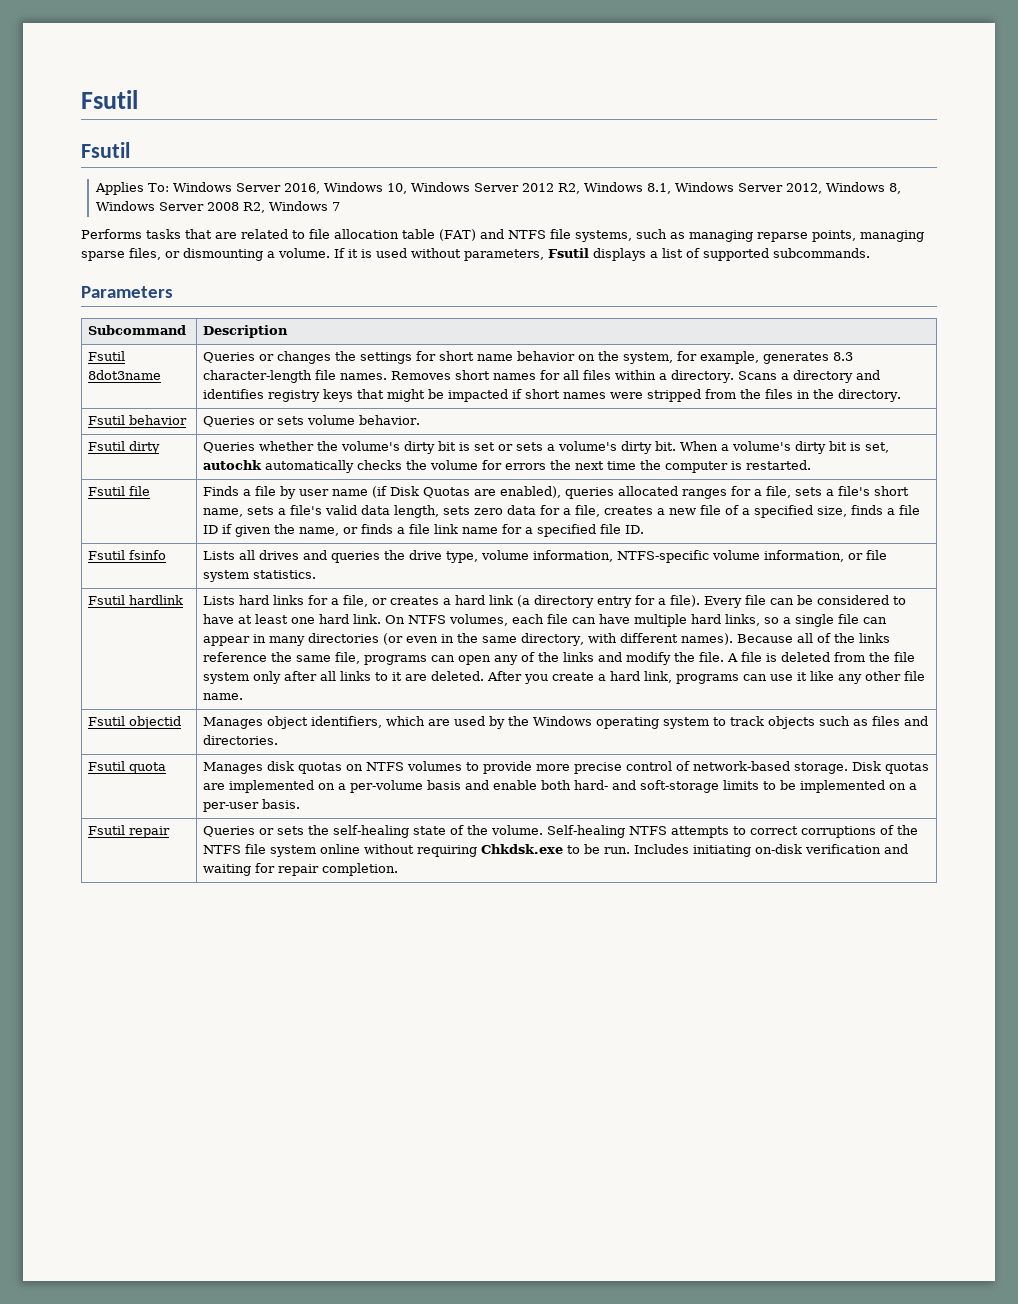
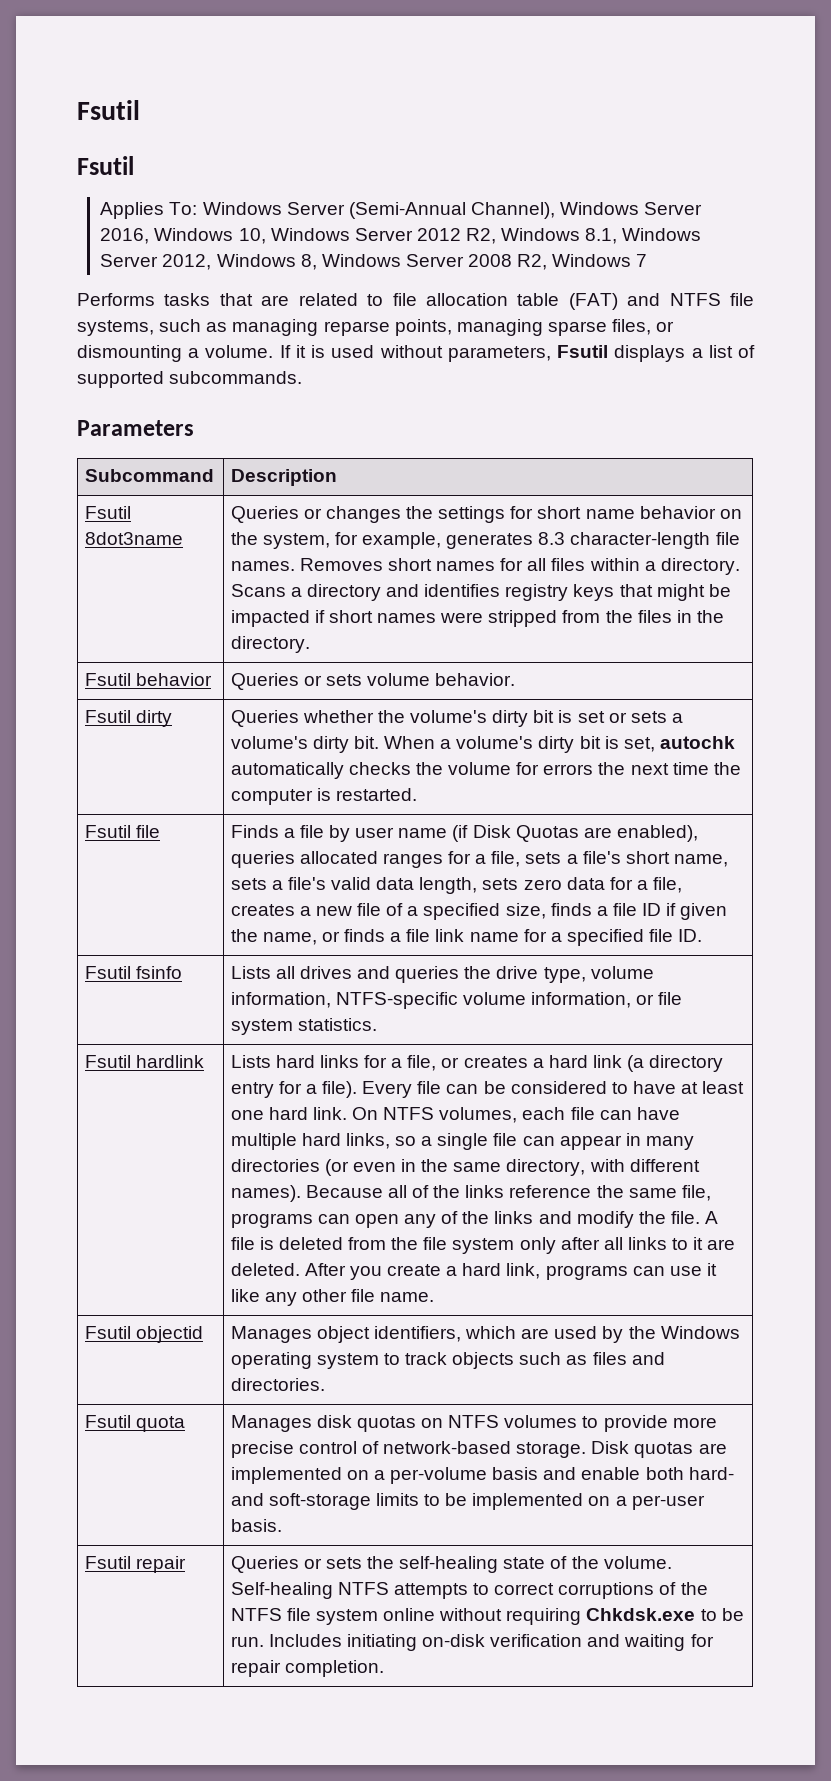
- Applies To: Windows Server 2016, Windows 10, Windows Server 2012 R2, Windows 8.1, Windows Server 2012, Windows 8, Windows Server 2008 R2, Windows 7
+ Applies To: Windows Server (Semi-Annual Channel), Windows Server 2016, Windows 10, Windows Server 2012 R2, Windows 8.1, Windows Server 2012, Windows 8, Windows Server 2008 R2, Windows 7

